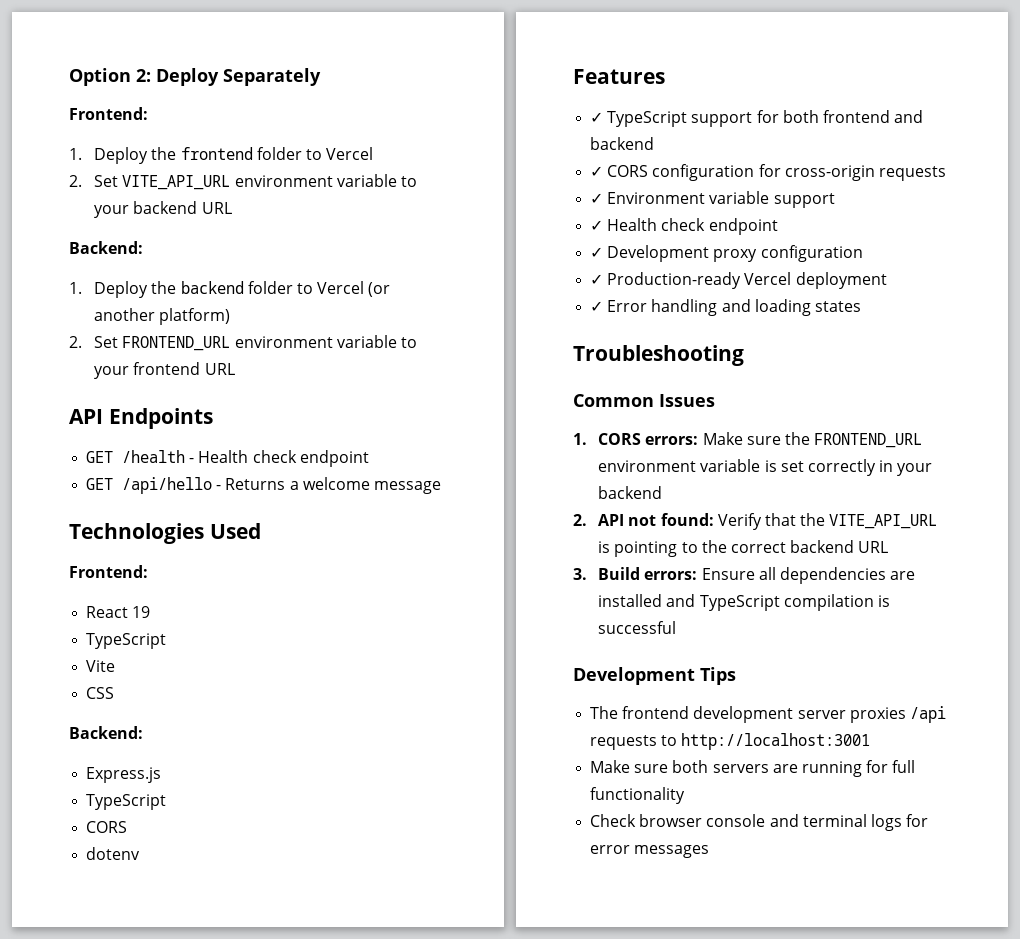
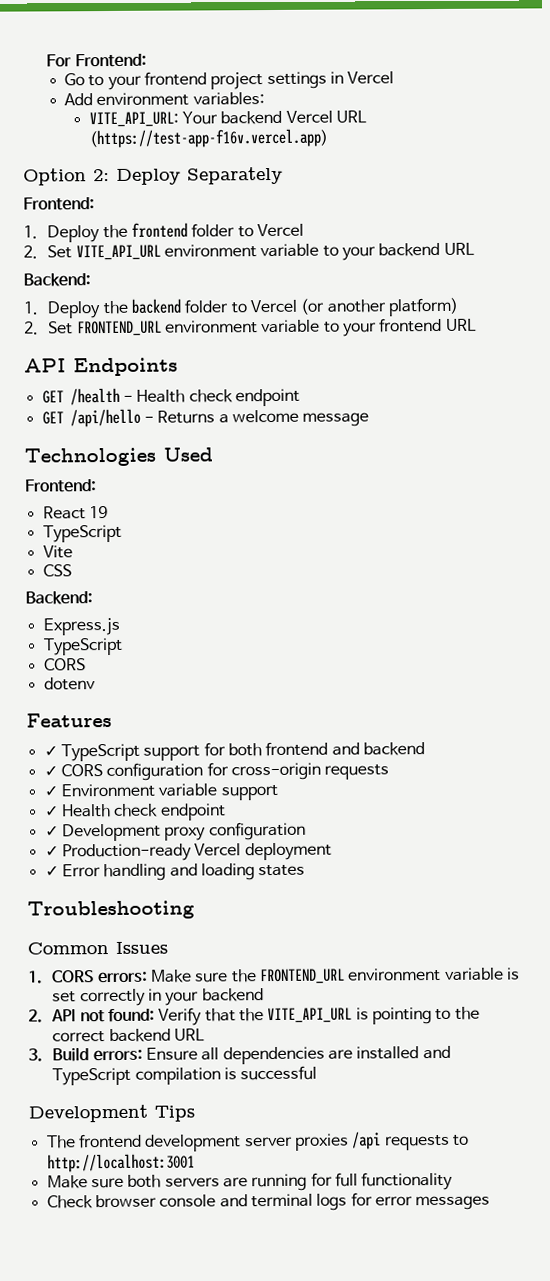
+ For Frontend:
+ Go to your frontend project settings in Vercel
+ Add environment variables:
+ VITE_API_URL: Your backend Vercel URL (https://test-app-f16v.vercel.app)

